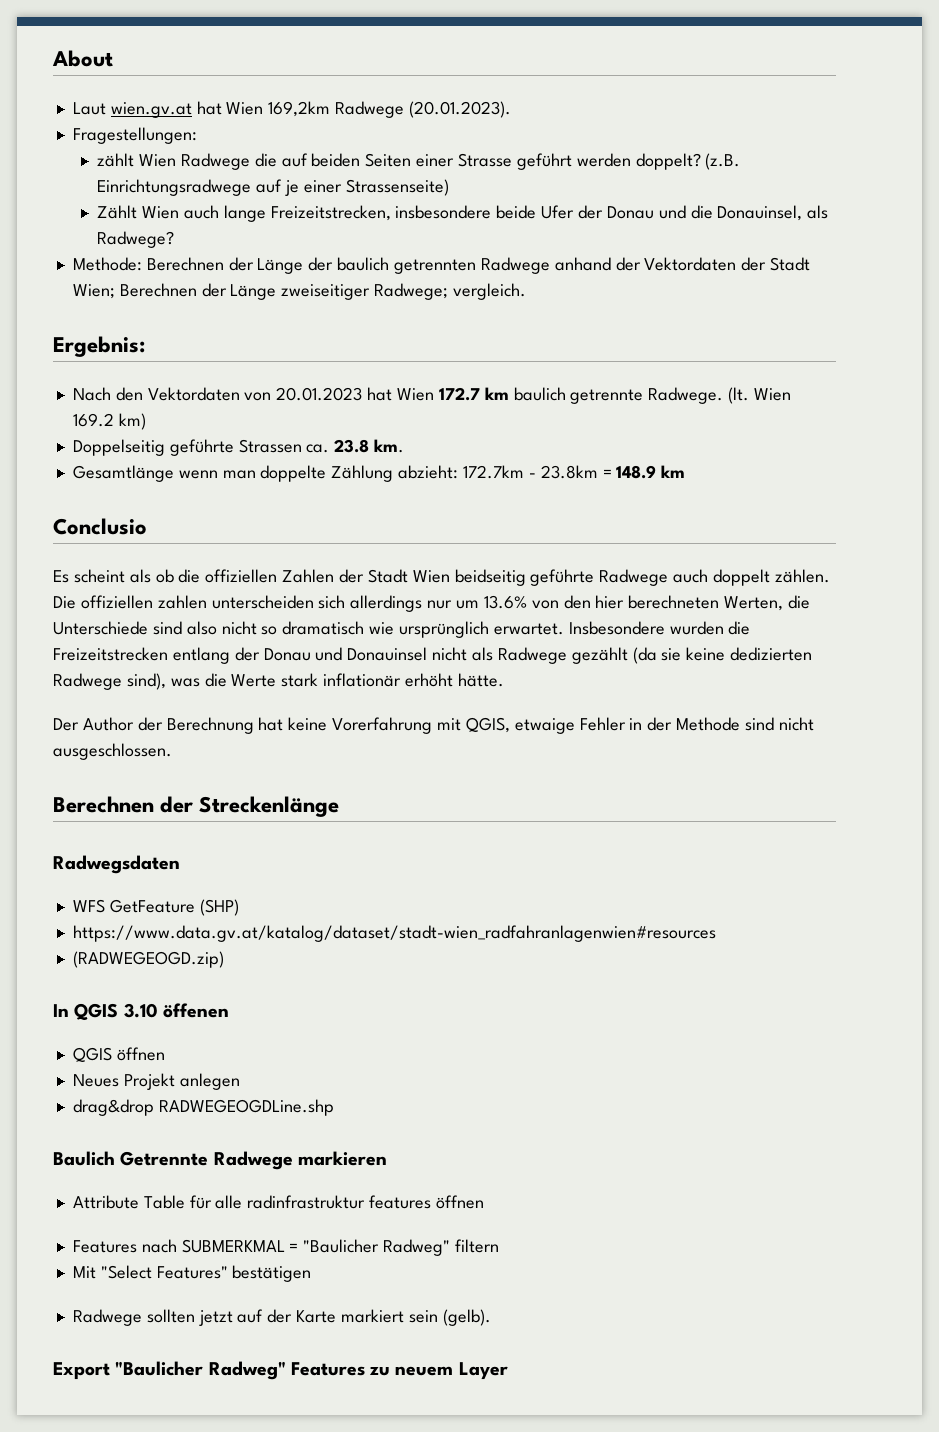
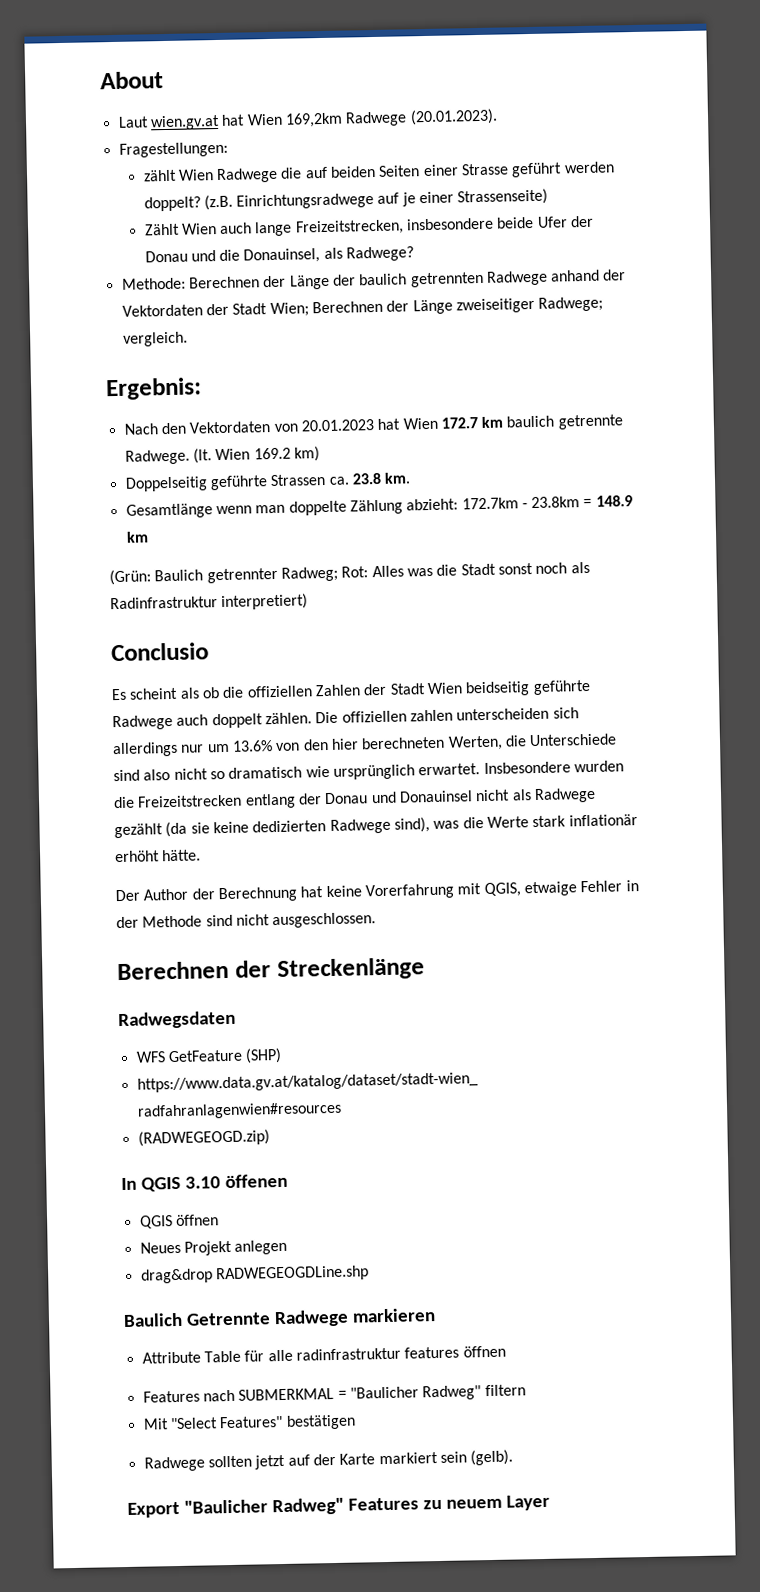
+ (Grün: Baulich getrennter Radweg; Rot: Alles was die Stadt sonst noch als Radinfrastruktur interpretiert)

